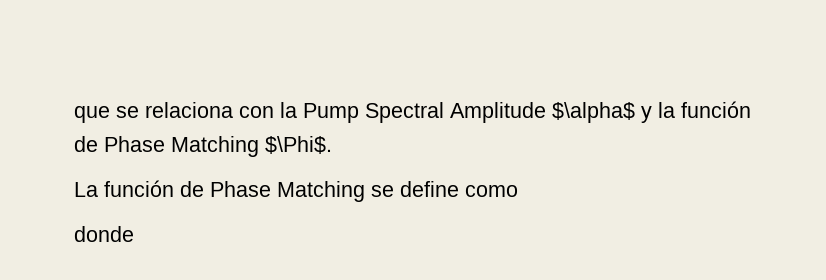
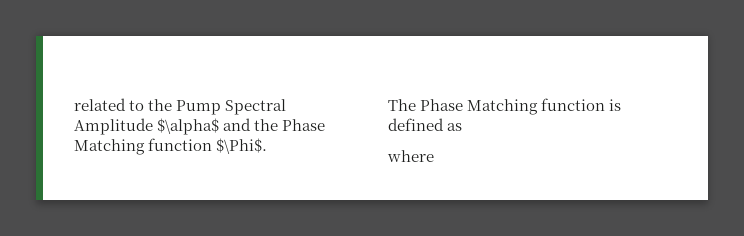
- que se relaciona con la Pump Spectral Amplitude $\alpha$ y la función de Phase Matching $\Phi$.
+ related to the Pump Spectral Amplitude $\alpha$ and the Phase Matching function $\Phi$.
- La función de Phase Matching se define como
- donde
+ The Phase Matching function is defined as
+ where

